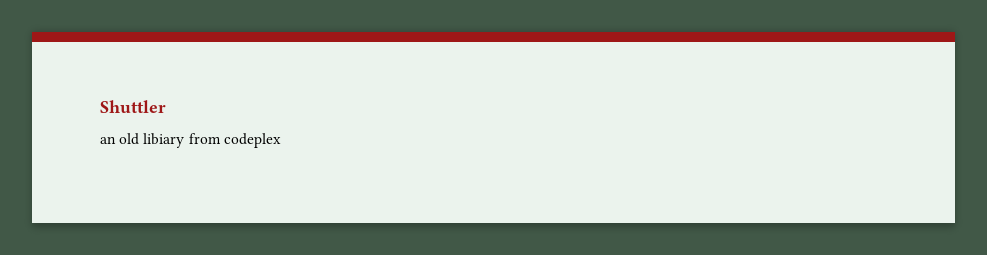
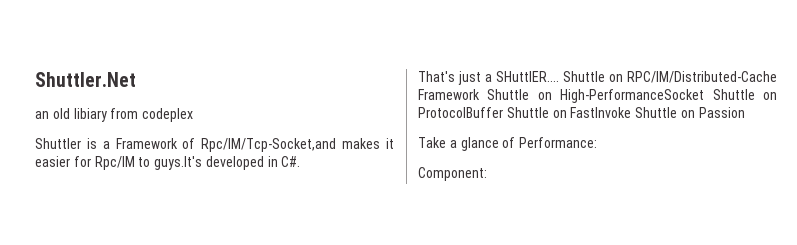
- Shuttler
+ Shuttler.Net
+ Shuttler is a Framework of Rpc/IM/Tcp-Socket,and makes it easier for Rpc/IM to guys.It's developed in C#.
+ That's just a SHuttlER.... Shuttle on RPC/IM/Distributed-Cache Framework Shuttle on High-PerformanceSocket Shuttle on ProtocolBuffer Shuttle on FastInvoke Shuttle on Passion
+ Take a glance of Performance:
+ Component:

